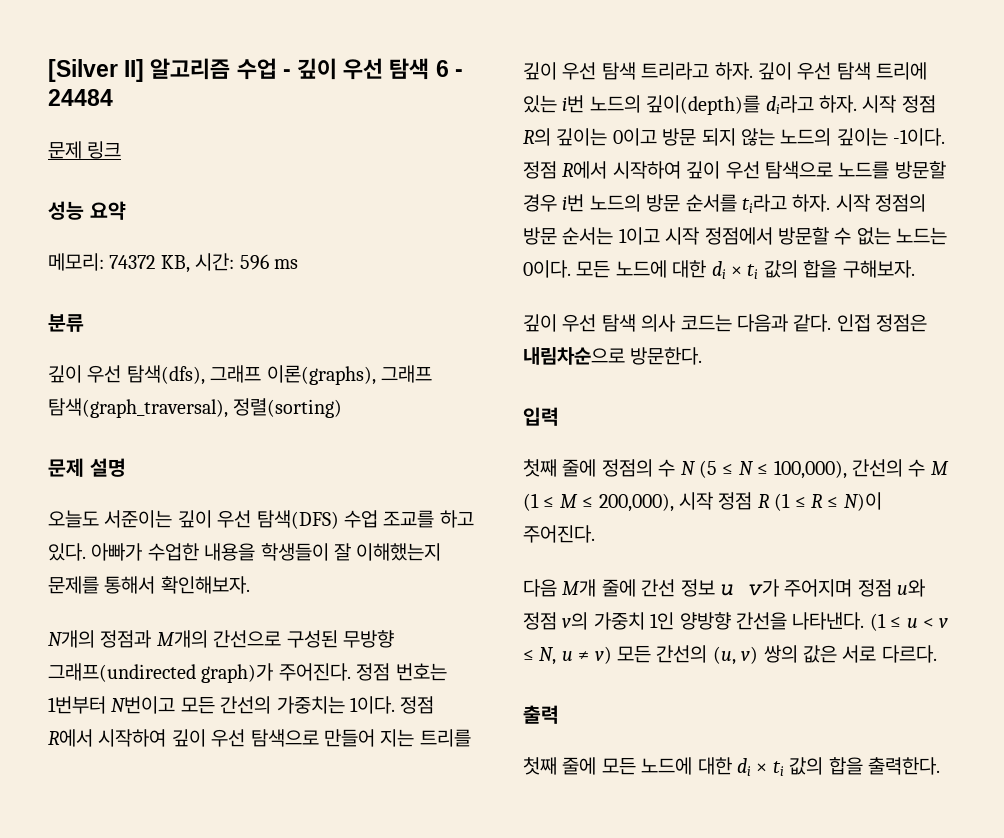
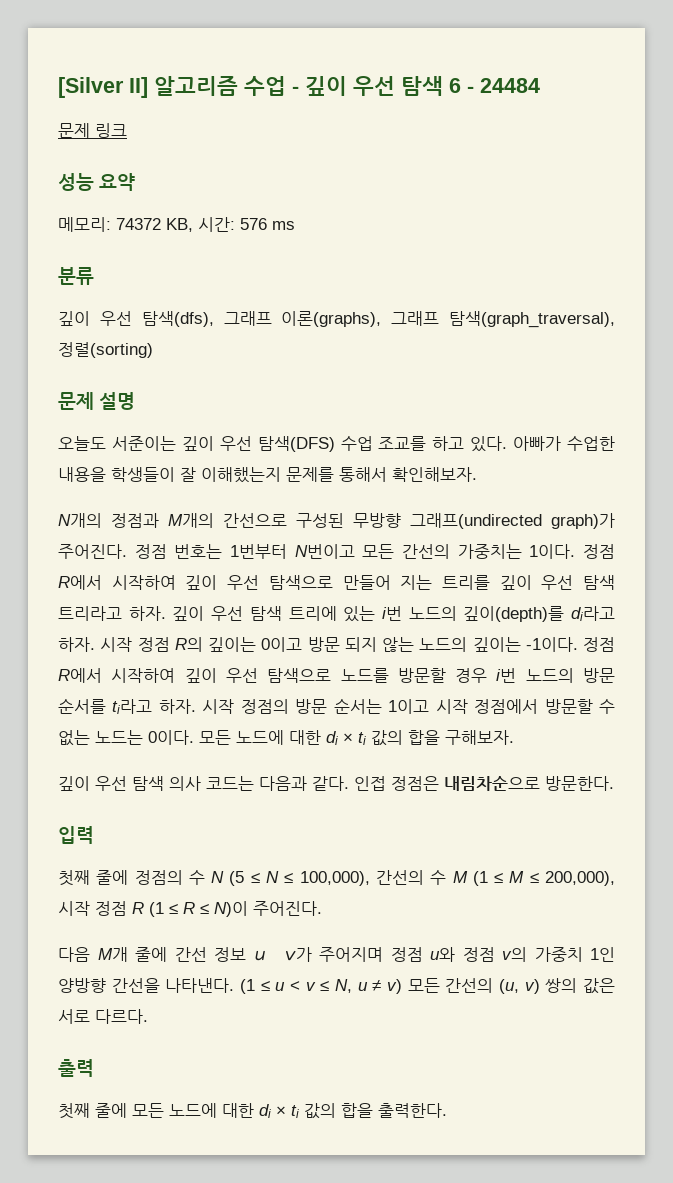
- 메모리: 74372 KB, 시간: 596 ms
+ 메모리: 74372 KB, 시간: 576 ms

